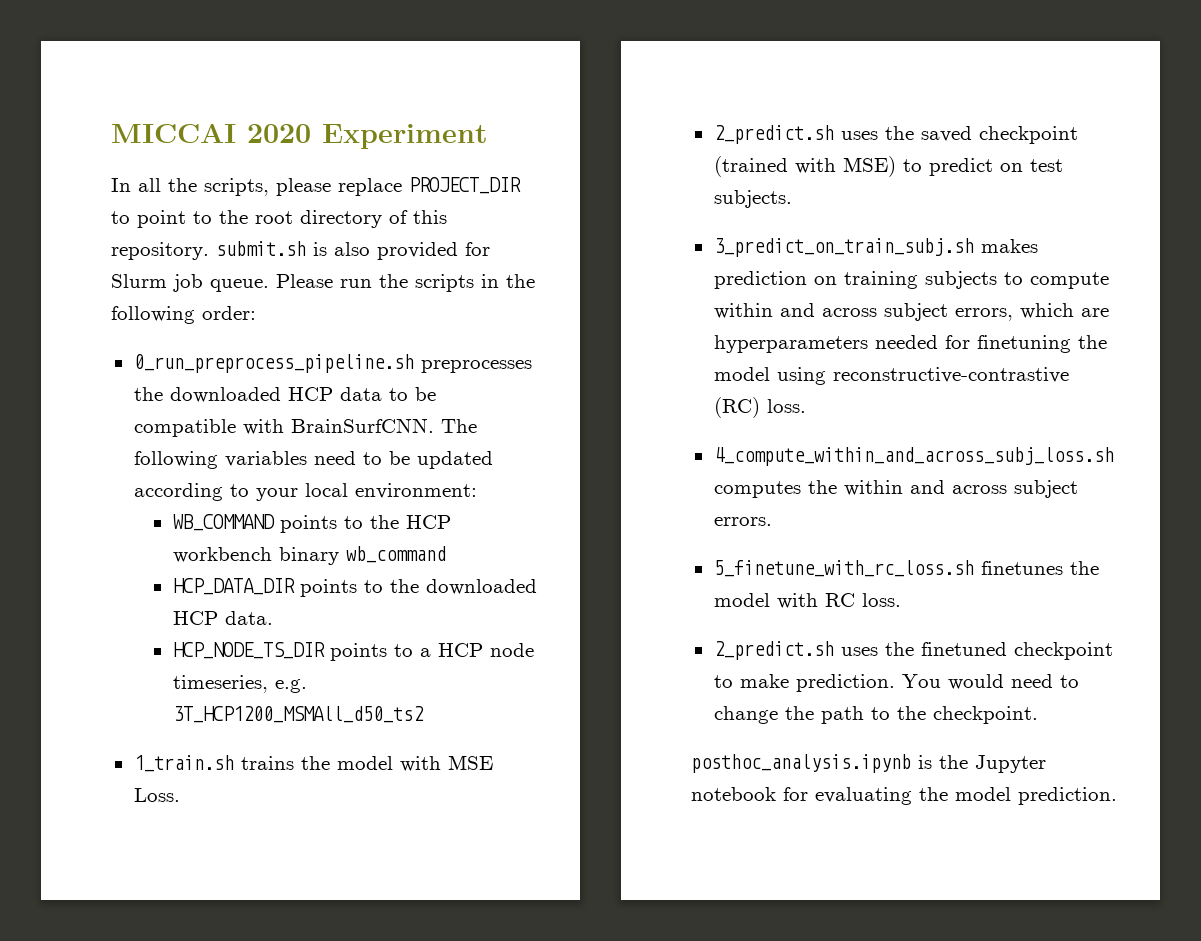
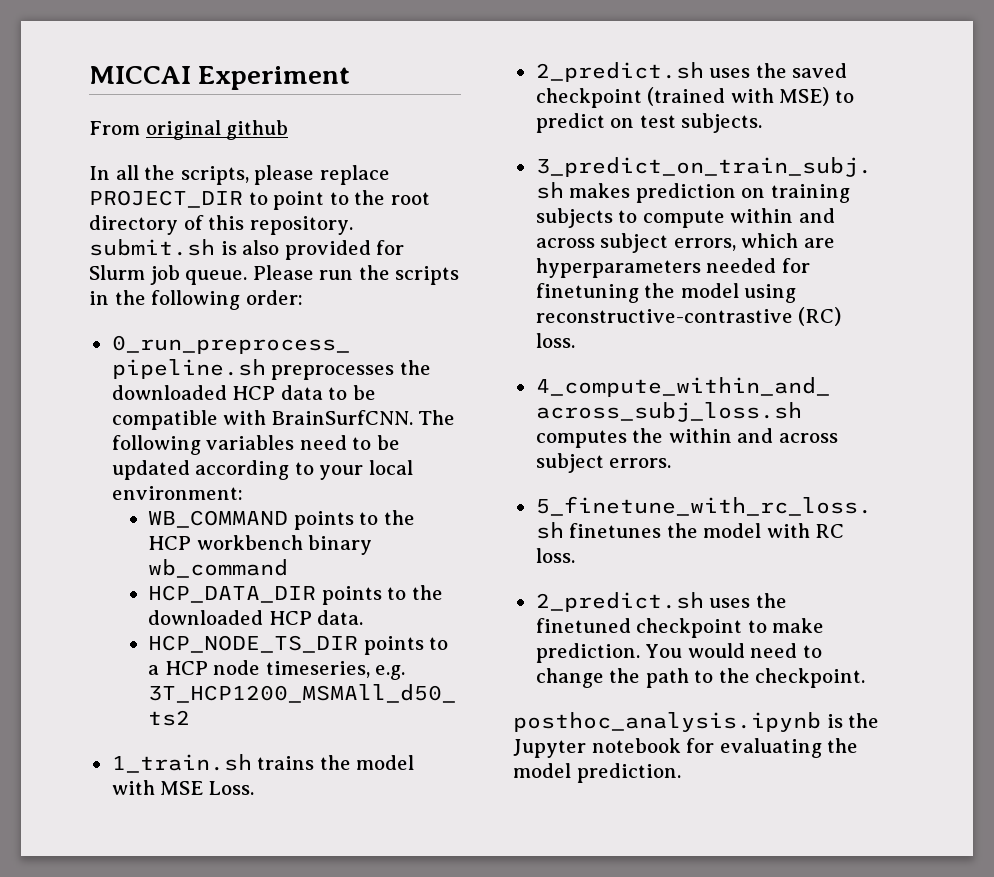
- MICCAI 2020 Experiment
+ MICCAI Experiment
+ From original github

